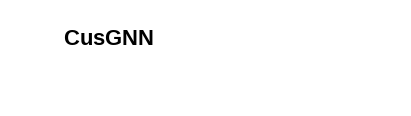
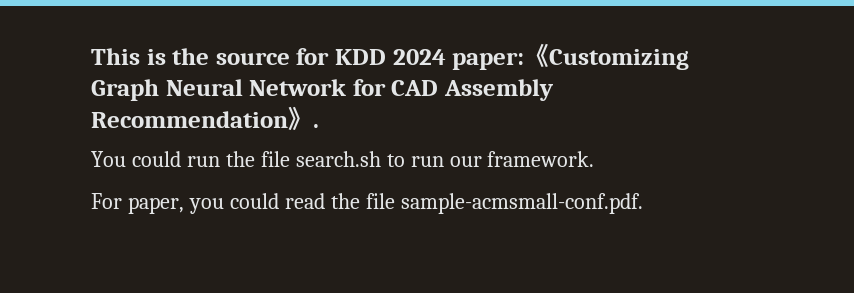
- CusGNN
+ This is the source for KDD 2024 paper:《Customizing Graph Neural Network for CAD Assembly Recommendation》.
+ You could run the file search.sh to run our framework.
+ For paper, you could read the file sample-acmsmall-conf.pdf.

